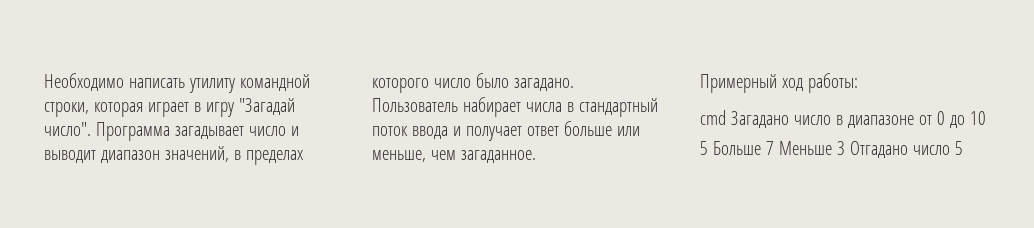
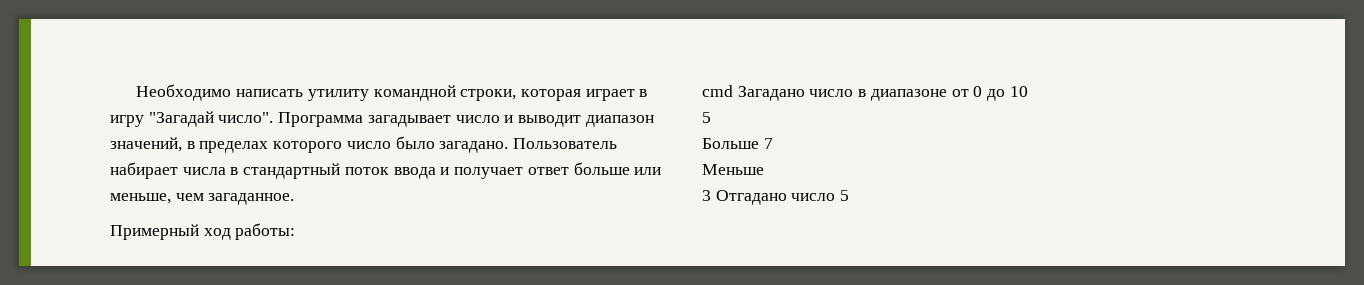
  cmd Загадано число в диапазоне от 0 до 10
- 5 Больше 7 Меньше 3 Отгадано число 5
+ 5
+ Больше 7
+ Меньше
+ 3 Отгадано число 5

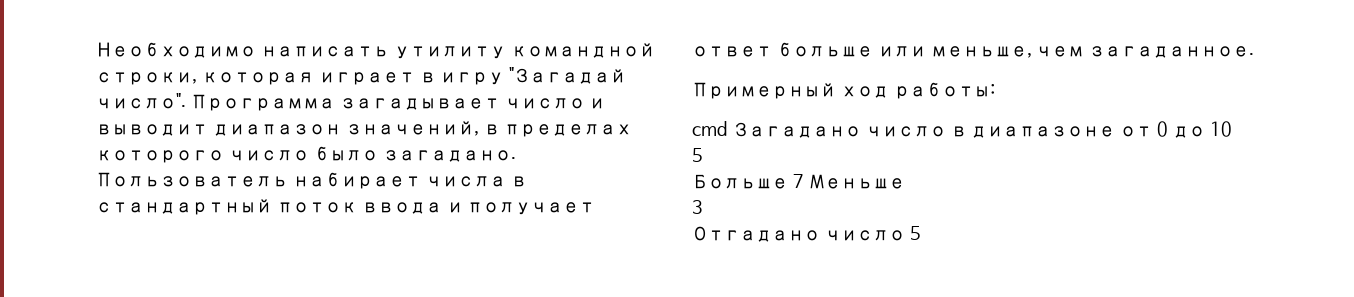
- Больше 7
- Меньше
+ Больше 7 Меньше
- 3 Отгадано число 5
+ 3
+ Отгадано число 5

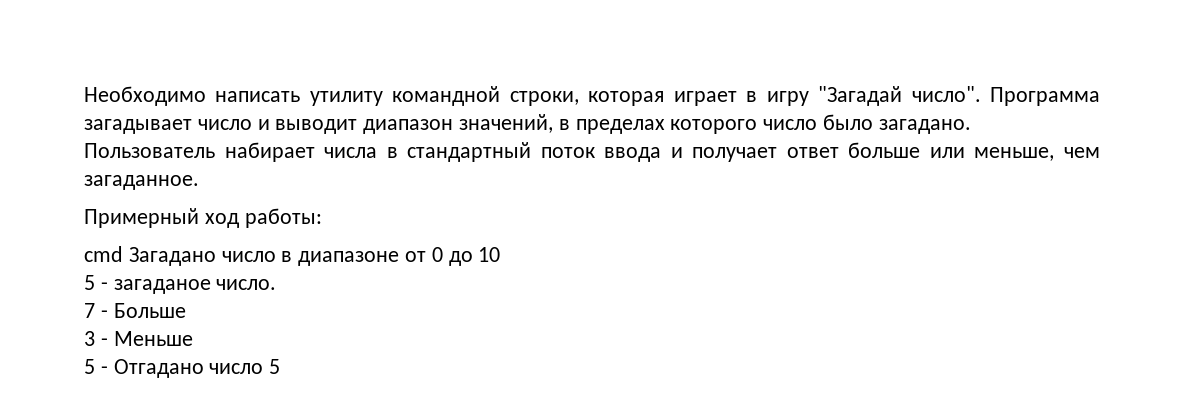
  cmd Загадано число в диапазоне от 0 до 10
- 5
- Больше 7 Меньше
+ 5 - загаданое число.
+ 7 - Больше
+ 3 - Меньше
- 3
- Отгадано число 5
+ 5 - Отгадано число 5

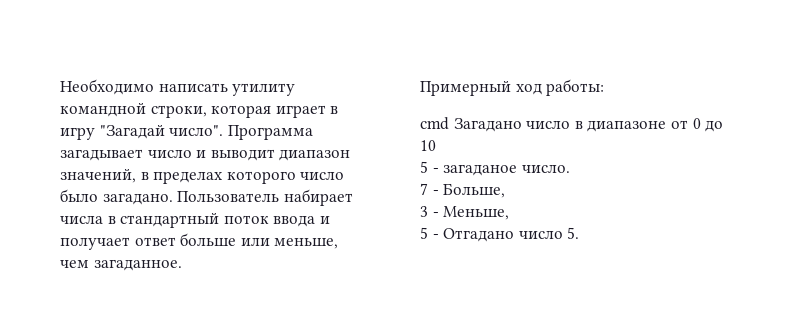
- 7 - Больше
+ 7 - Больше,
- 3 - Меньше
+ 3 - Меньше,
- 5 - Отгадано число 5
+ 5 - Отгадано число 5.

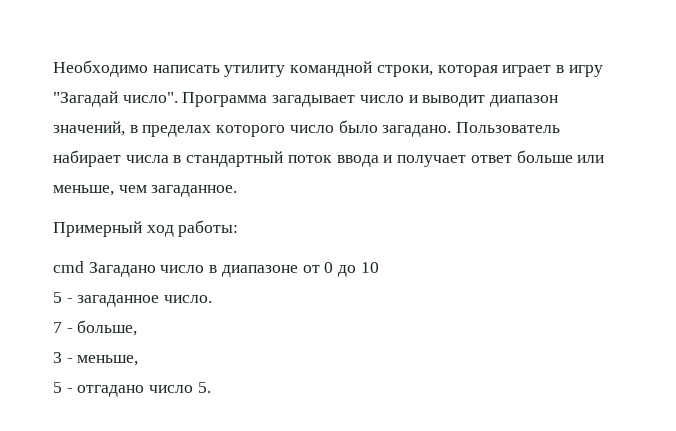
- 5 - загаданое число.
+ 5 - загаданное число.
- 7 - Больше,
+ 7 - больше,
- 3 - Меньше,
- 5 - Отгадано число 5.
+ 3 - меньше,
+ 5 - отгадано число 5.

